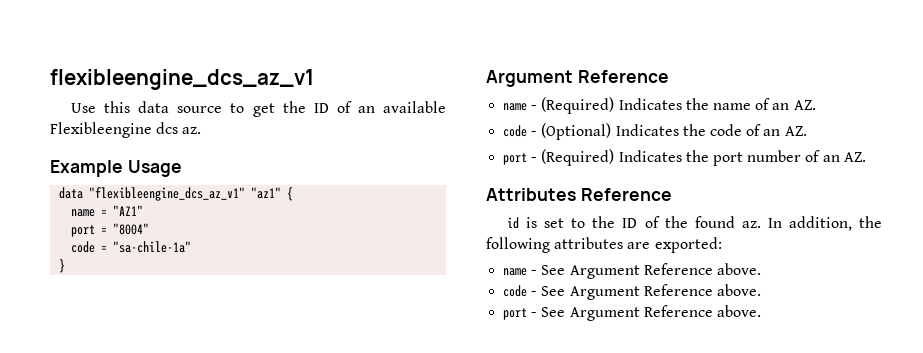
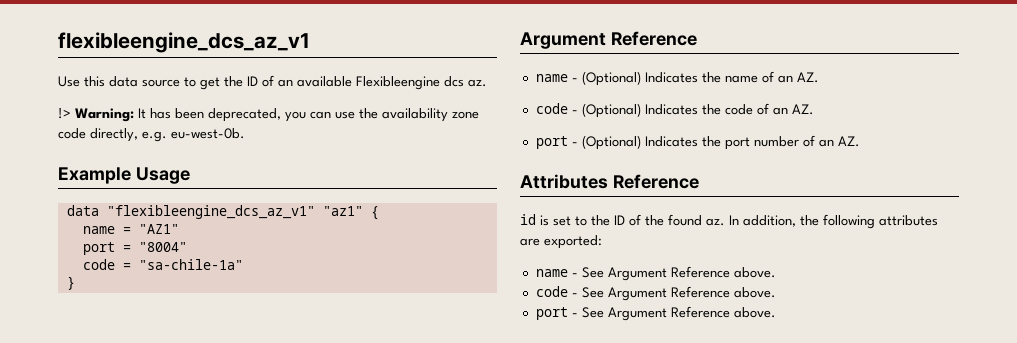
+ !> Warning: It has been deprecated, you can use the availability zone code directly, e.g. eu-west-0b.
- name - (Required) Indicates the name of an AZ.
+ name - (Optional) Indicates the name of an AZ.
- port - (Required) Indicates the port number of an AZ.
+ port - (Optional) Indicates the port number of an AZ.

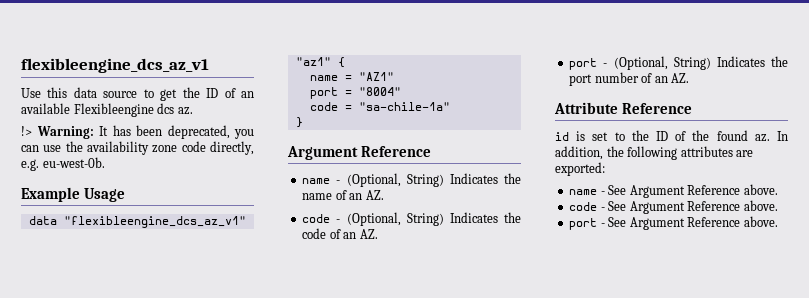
- name - (Optional) Indicates the name of an AZ.
+ name - (Optional, String) Indicates the name of an AZ.
- code - (Optional) Indicates the code of an AZ.
+ code - (Optional, String) Indicates the code of an AZ.
- port - (Optional) Indicates the port number of an AZ.
+ port - (Optional, String) Indicates the port number of an AZ.
- Attributes Reference
+ Attribute Reference

